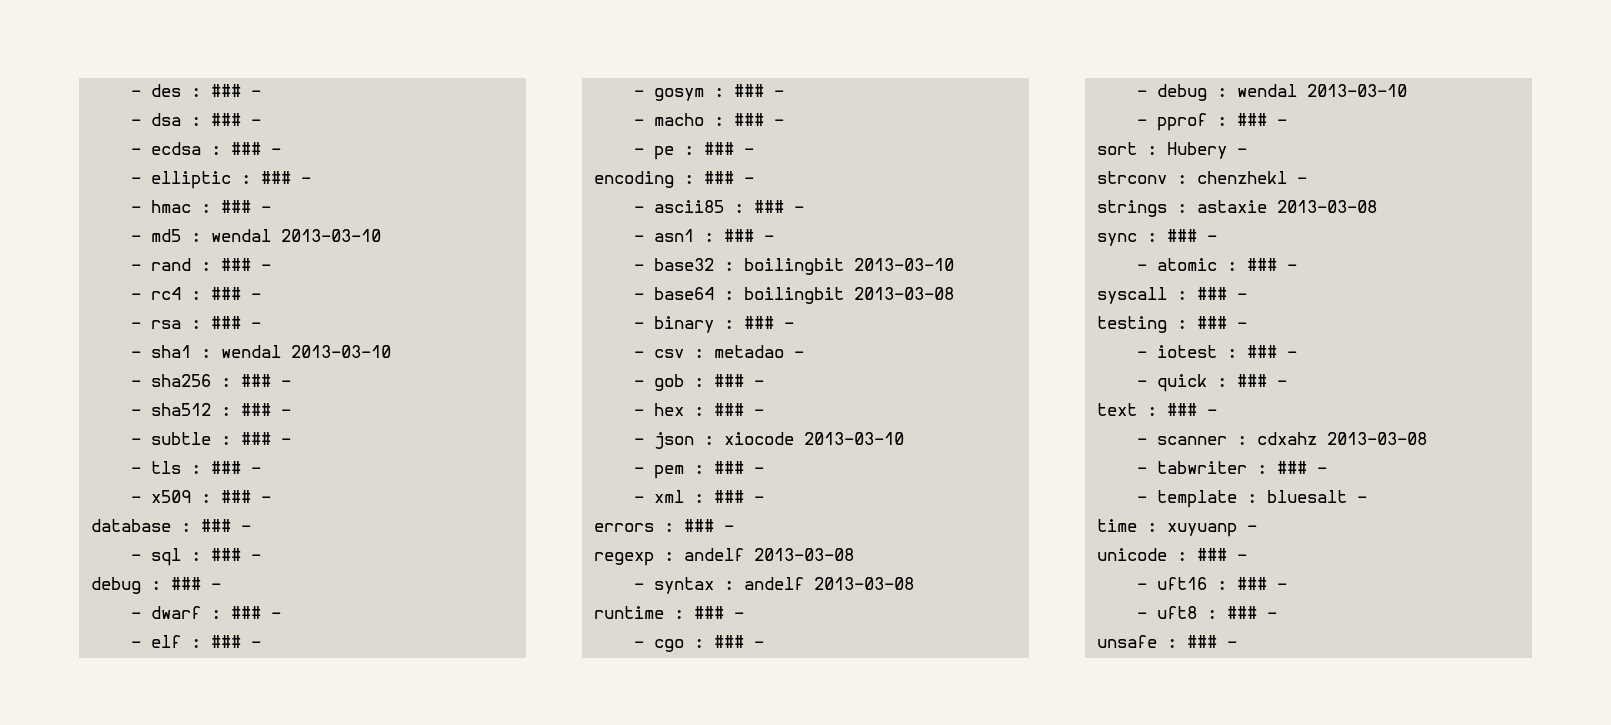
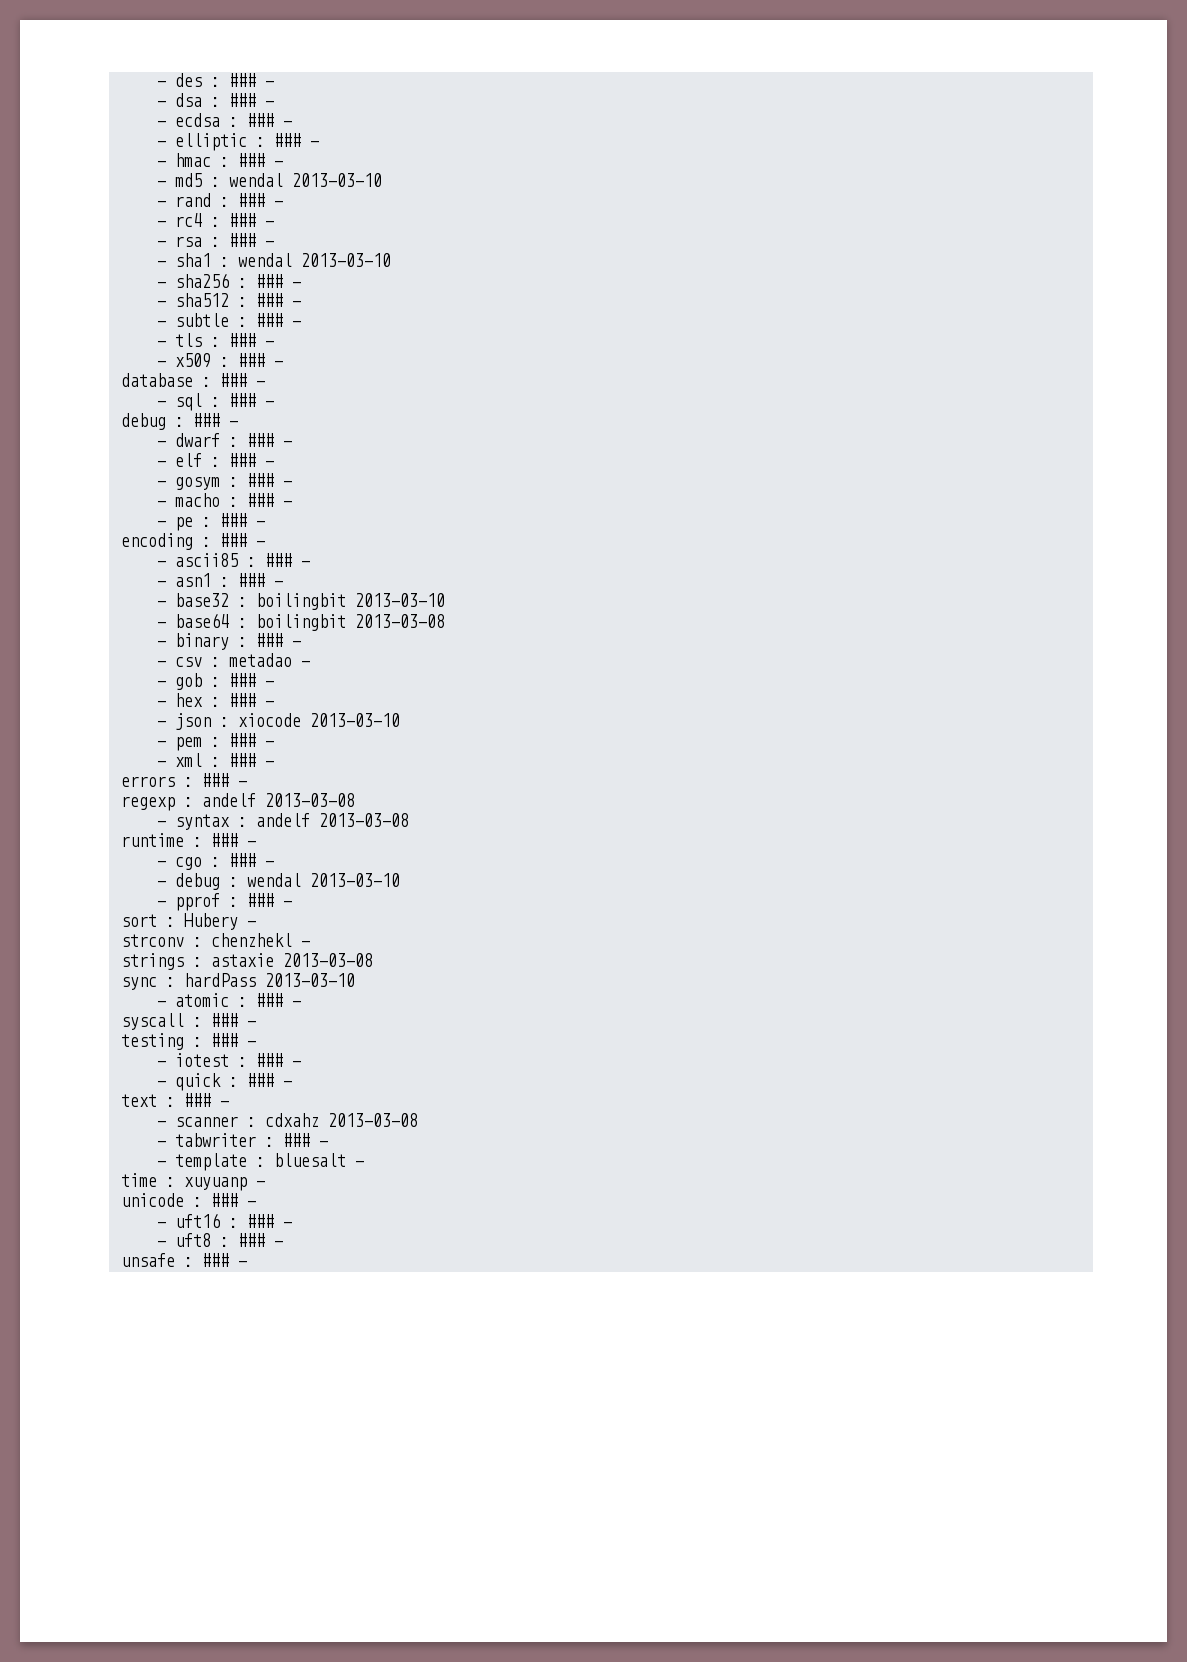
- sync : ### -
+ sync : hardPass 2013-03-10

